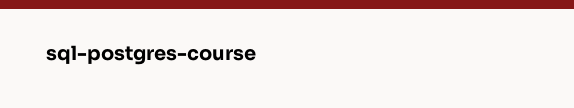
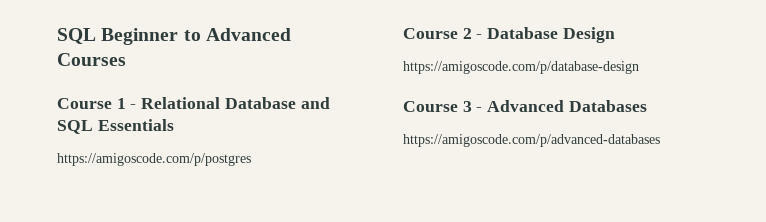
- sql-postgres-course
+ SQL Beginner to Advanced Courses
+ Course 1 - Relational Database and SQL Essentials
+ https://amigoscode.com/p/postgres
+ Course 2 - Database Design
+ https://amigoscode.com/p/database-design
+ Course 3 - Advanced Databases
+ https://amigoscode.com/p/advanced-databases

